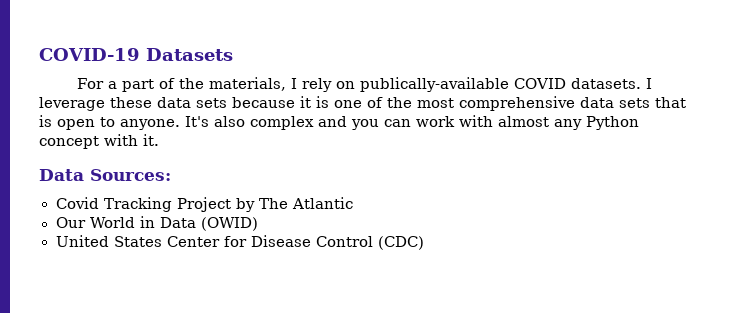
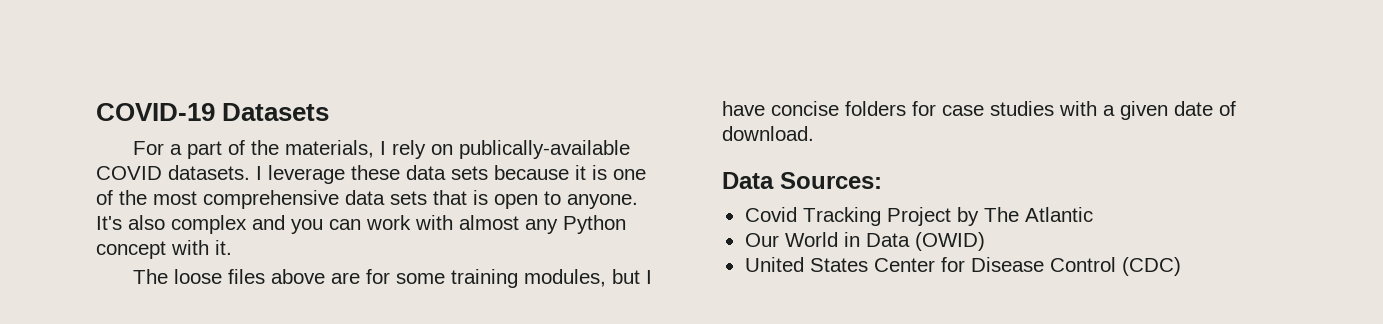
+ The loose files above are for some training modules, but I have concise folders for case studies with a given date of download.

